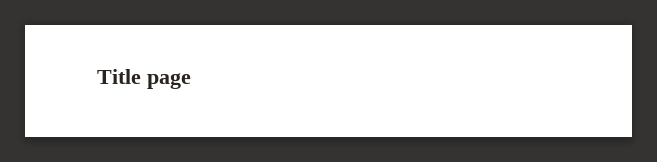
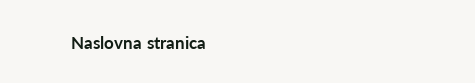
- Title page
+ Naslovna stranica

